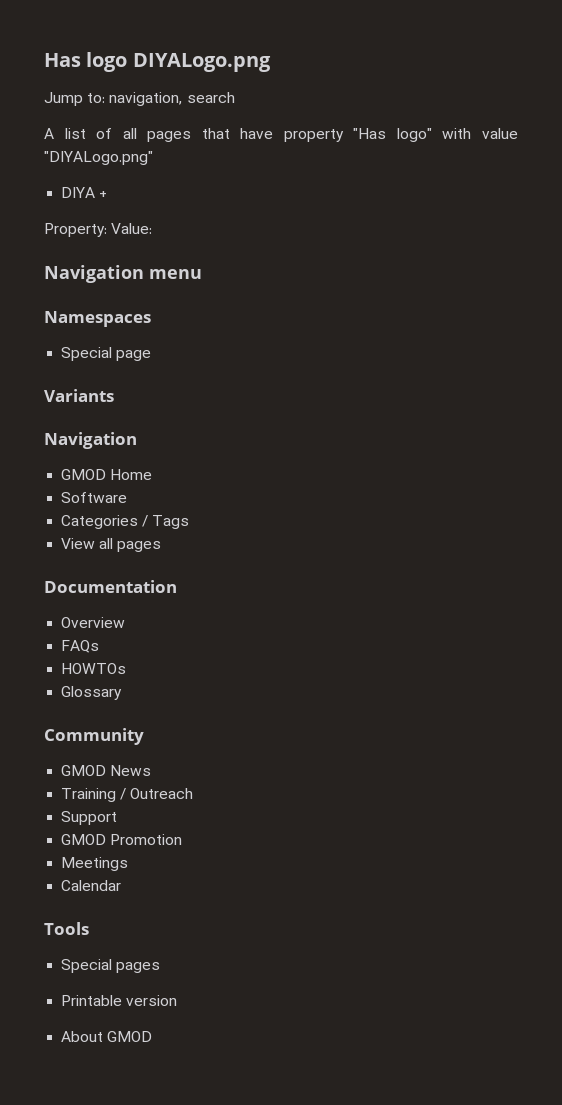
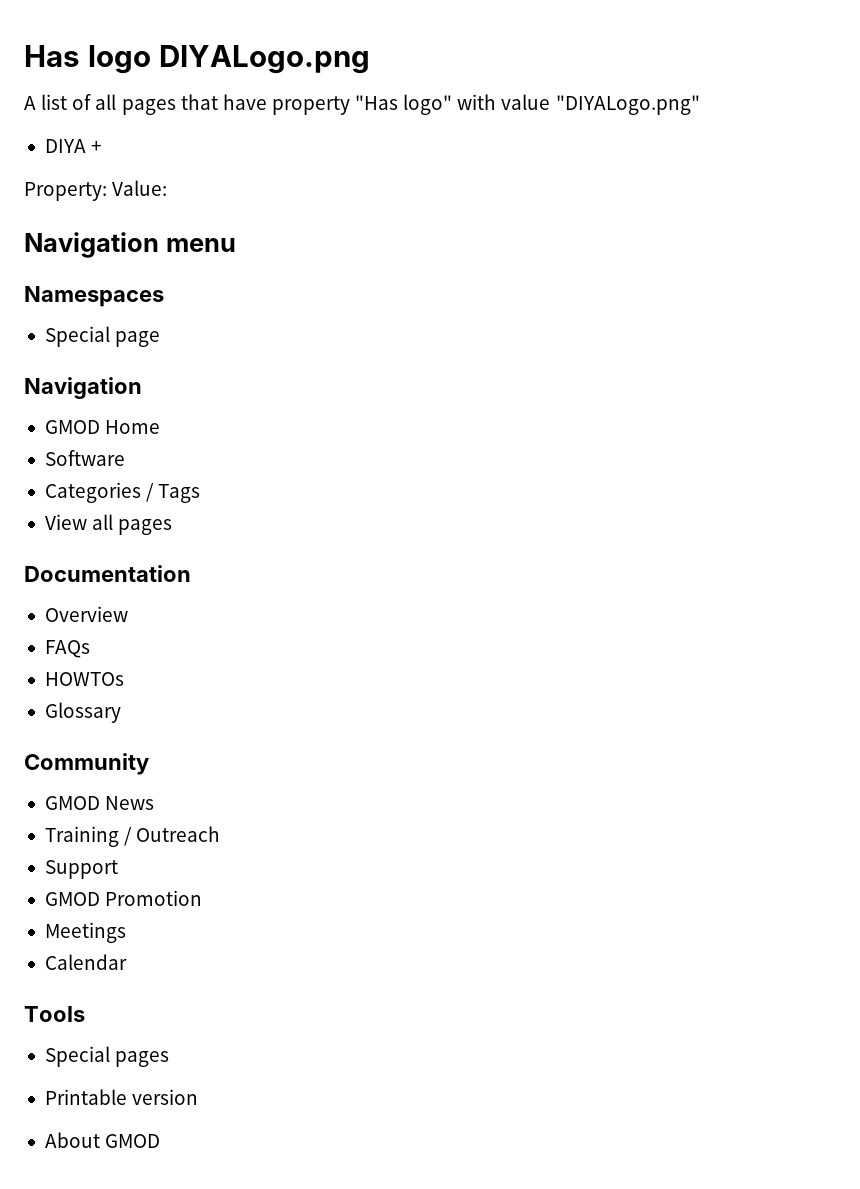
- Jump to: navigation, search
- Variants

